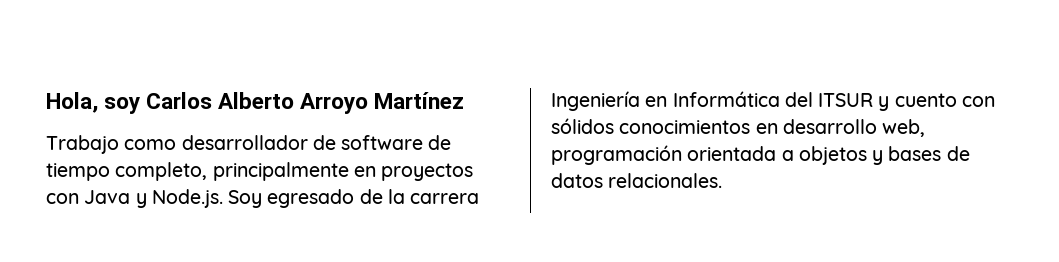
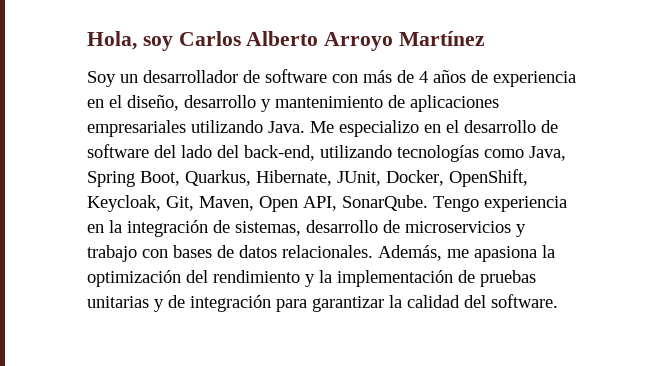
- Trabajo como desarrollador de software de tiempo completo, principalmente en proyectos con Java y Node.js. Soy egresado de la carrera Ingeniería en Informática del ITSUR y cuento con sólidos conocimientos en desarrollo web, programación orientada a objetos y bases de datos relacionales.
+ Soy un desarrollador de software con más de 4 años de experiencia en el diseño, desarrollo y mantenimiento de aplicaciones empresariales utilizando Java. Me especializo en el desarrollo de software del lado del back-end, utilizando tecnologías como Java, Spring Boot, Quarkus, Hibernate, JUnit, Docker, OpenShift, Keycloak, Git, Maven, Open API, SonarQube. Tengo experiencia en la integración de sistemas, desarrollo de microservicios y trabajo con bases de datos relacionales. Además, me apasiona la optimización del rendimiento y la implementación de pruebas unitarias y de integración para garantizar la calidad del software.

